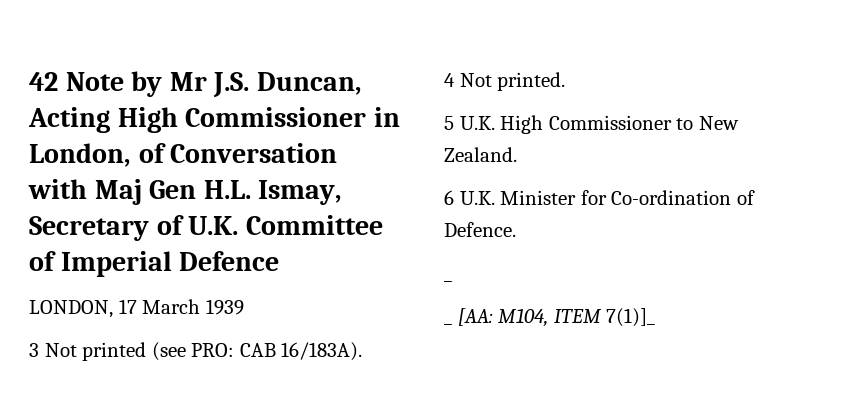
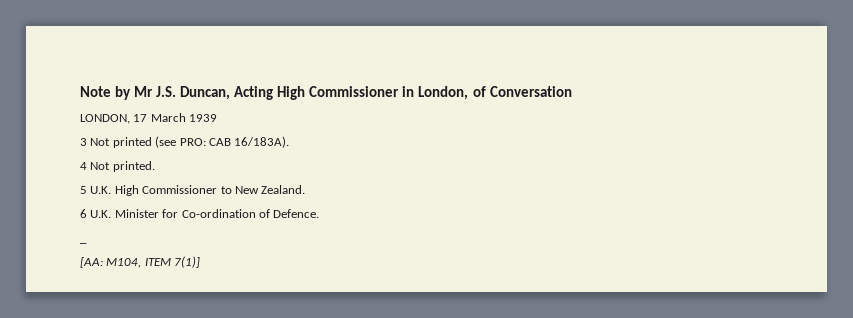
- 42 Note by Mr J.S. Duncan, Acting High Commissioner in London, of Conversation with Maj Gen H.L. Ismay, Secretary of U.K. Committee of Imperial Defence
+ Note by Mr J.S. Duncan, Acting High Commissioner in London, of Conversation
- _ [AA: M104, ITEM 7(1)]_
+ [AA: M104, ITEM 7(1)]

